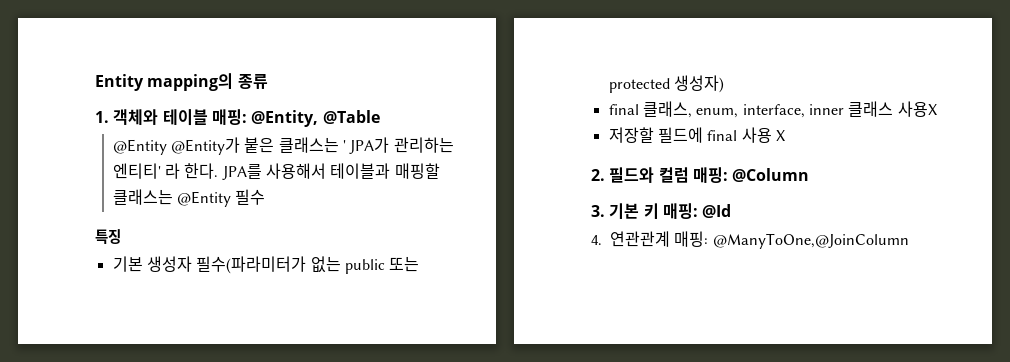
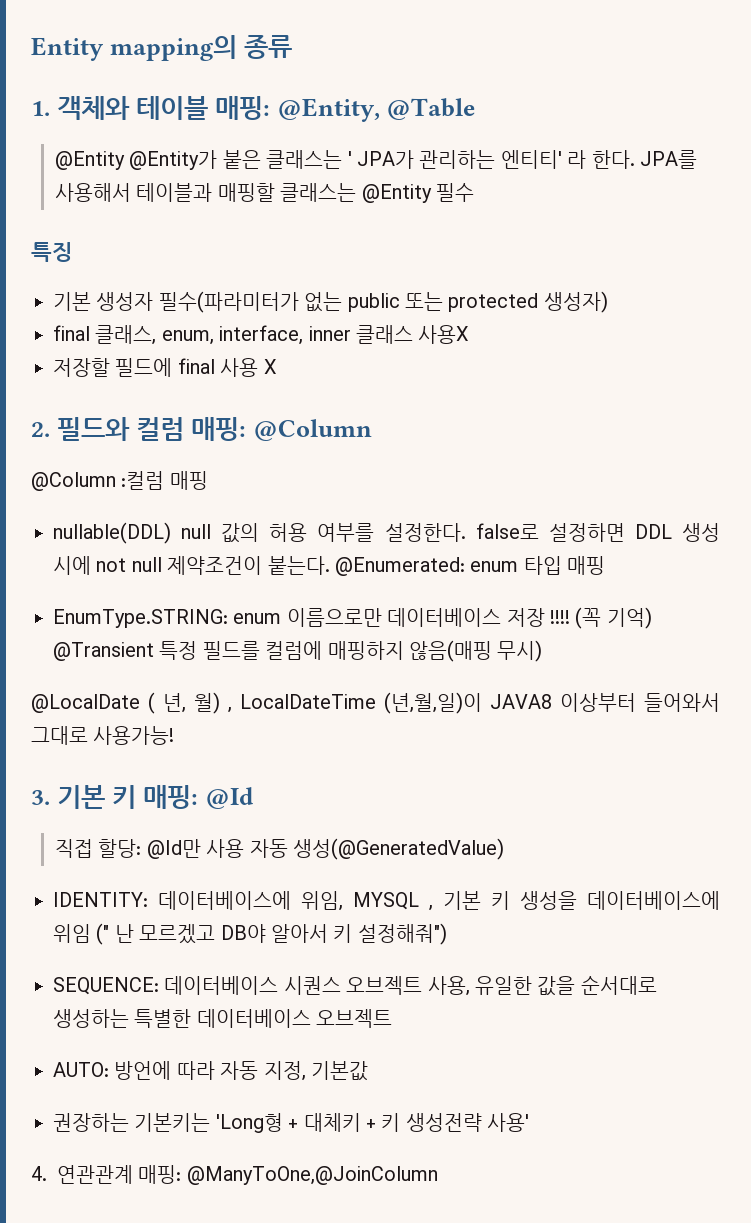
+ @Column :컬럼 매핑
+ nullable(DDL) null 값의 허용 여부를 설정한다. false로 설정하면 DDL 생성 시에 not null 제약조건이 붙는다. @Enumerated: enum 타입 매핑
+ EnumType.STRING: enum 이름으로만 데이터베이스 저장 !!!! (꼭 기억) @Transient 특정 필드를 컬럼에 매핑하지 않음(매핑 무시)
+ @LocalDate ( 년, 월) , LocalDateTime (년,월,일)이 JAVA8 이상부터 들어와서 그대로 사용가능!
+ 직접 할당: @Id만 사용 자동 생성(@GeneratedValue)
+ IDENTITY: 데이터베이스에 위임, MYSQL , 기본 키 생성을 데이터베이스에 위임 (" 난 모르겠고 DB야 알아서 키 설정해줘")
+ SEQUENCE: 데이터베이스 시퀀스 오브젝트 사용, 유일한 값을 순서대로 생성하는 특별한 데이터베이스 오브젝트
+ AUTO: 방언에 따라 자동 지정, 기본값
+ 권장하는 기본키는 'Long형 + 대체키 + 키 생성전략 사용'

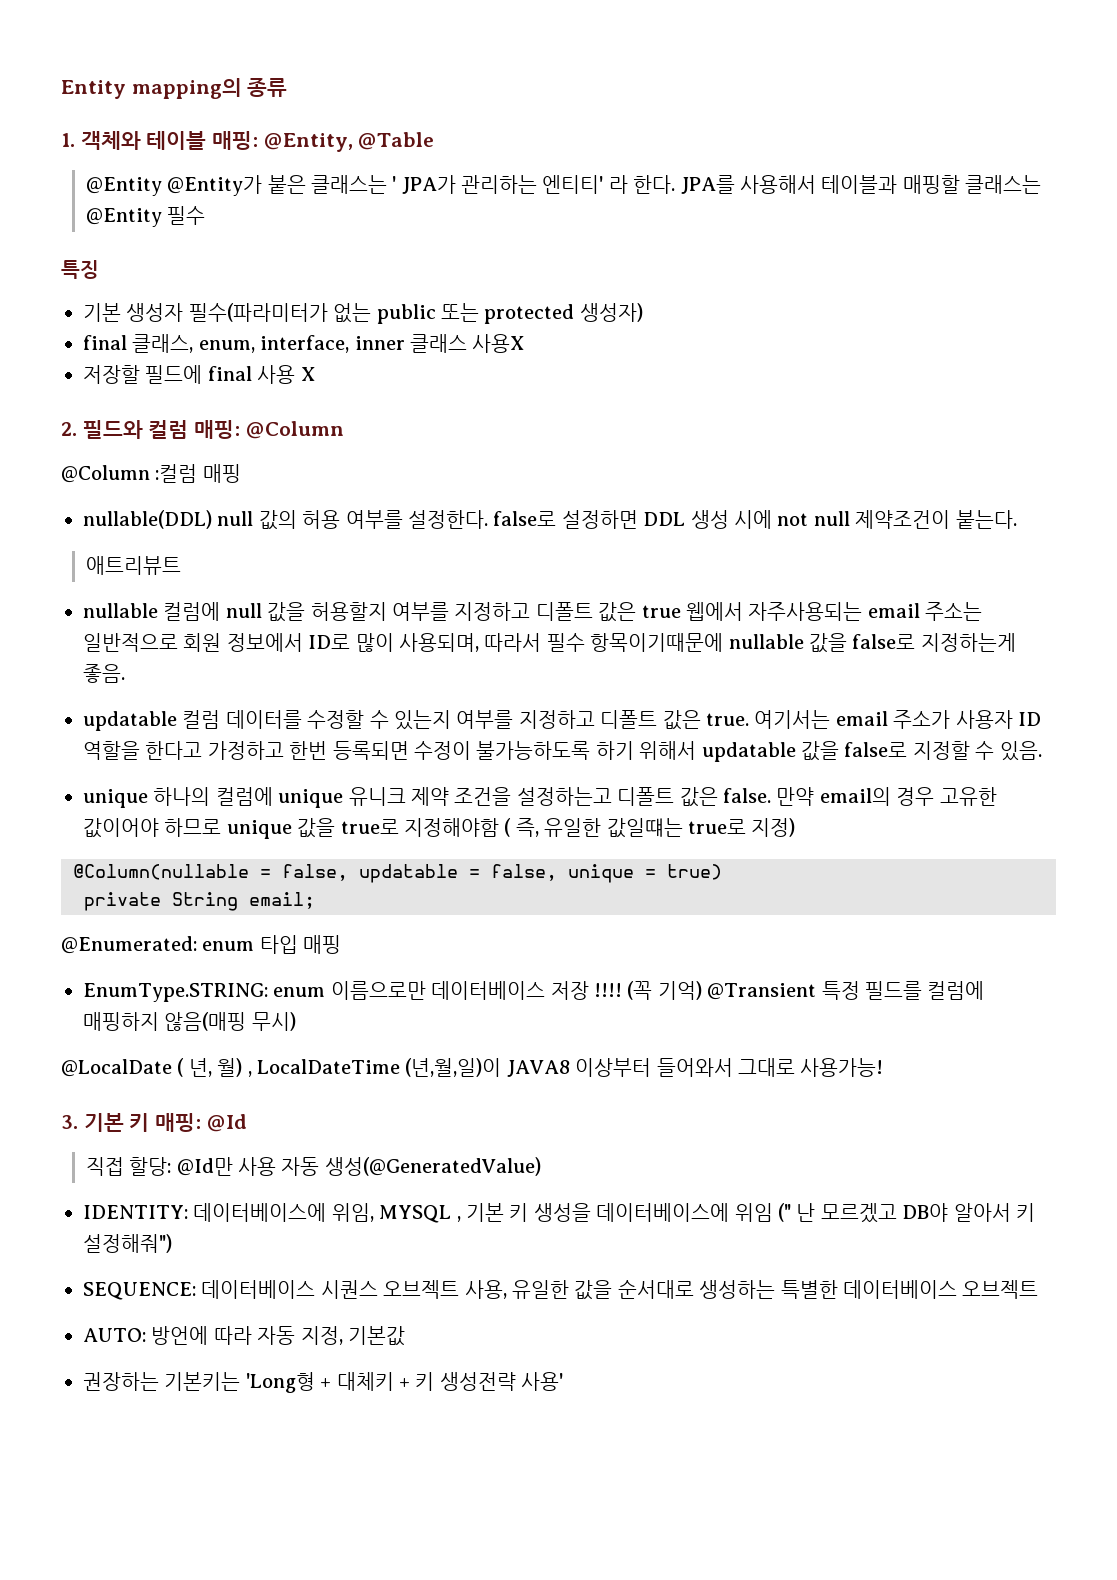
- nullable(DDL) null 값의 허용 여부를 설정한다. false로 설정하면 DDL 생성 시에 not null 제약조건이 붙는다. @Enumerated: enum 타입 매핑
+ nullable(DDL) null 값의 허용 여부를 설정한다. false로 설정하면 DDL 생성 시에 not null 제약조건이 붙는다.
+ 애트리뷰트
+ nullable 컬럼에 null 값을 허용할지 여부를 지정하고 디폴트 값은 true 웹에서 자주사용되는 email 주소는 일반적으로 회원 정보에서 ID로 많이 사용되며, 따라서 필수 항목이기때문에 nullable 값을 false로 지정하는게 좋음.
+ updatable 컬럼 데이터를 수정할 수 있는지 여부를 지정하고 디폴트 값은 true. 여기서는 email 주소가 사용자 ID 역할을 한다고 가정하고 한번 등록되면 수정이 불가능하도록 하기 위해서 updatable 값을 false로 지정할 수 있음.
+ unique 하나의 컬럼에 unique 유니크 제약 조건을 설정하는고 디폴트 값은 false. 만약 email의 경우 고유한 값이어야 하므로 unique 값을 true로 지정해야함 ( 즉, 유일한 값일떄는 true로 지정)
+ @Column(nullable = false, updatable = false, unique = true)
+ private String email;
+ @Enumerated: enum 타입 매핑
- 4. 연관관계 매핑: @ManyToOne,@JoinColumn

